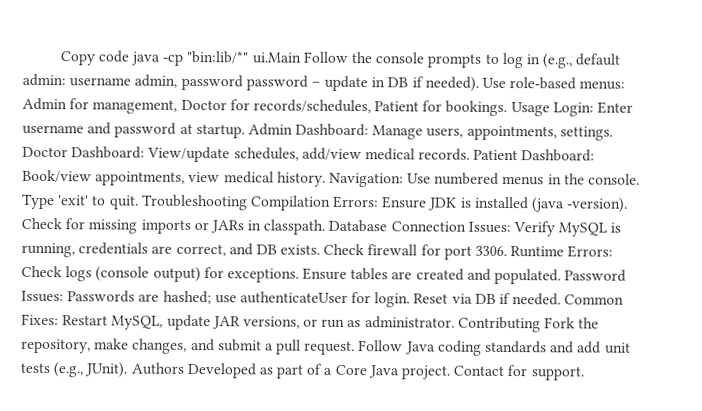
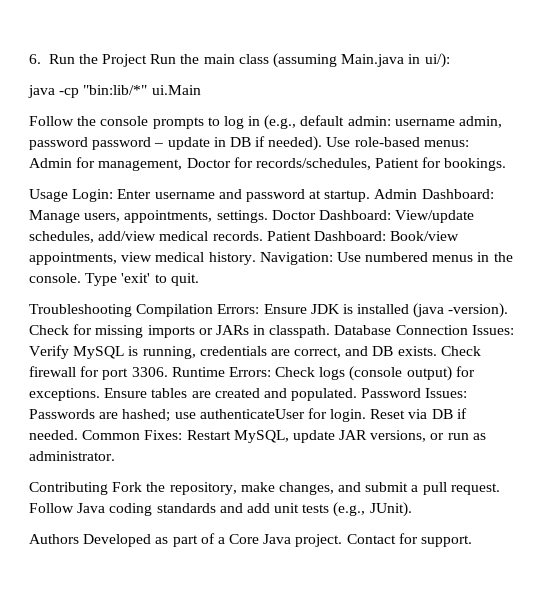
- Copy code java -cp "bin:lib/*" ui.Main Follow the console prompts to log in (e.g., default admin: username admin, password password – update in DB if needed).
+ 6. Run the Project Run the main class (assuming Main.java in ui/):
+ java -cp "bin:lib/*" ui.Main
+ Follow the console prompts to log in (e.g., default admin: username admin, password password – update in DB if needed).
- Use role-based menus: Admin for management, Doctor for records/schedules, Patient for bookings. Usage Login: Enter username and password at startup.
+ Use role-based menus: Admin for management, Doctor for records/schedules, Patient for bookings.
+ Usage Login: Enter username and password at startup.
- Type 'exit' to quit. Troubleshooting Compilation Errors: Ensure JDK is installed (java -version).
+ Type 'exit' to quit.
+ Troubleshooting Compilation Errors: Ensure JDK is installed (java -version).
- Common Fixes: Restart MySQL, update JAR versions, or run as administrator. Contributing Fork the repository, make changes, and submit a pull request.
+ Common Fixes: Restart MySQL, update JAR versions, or run as administrator.
+ Contributing Fork the repository, make changes, and submit a pull request.
- Follow Java coding standards and add unit tests (e.g., JUnit). Authors Developed as part of a Core Java project.
+ Follow Java coding standards and add unit tests (e.g., JUnit).
+ Authors Developed as part of a Core Java project.

